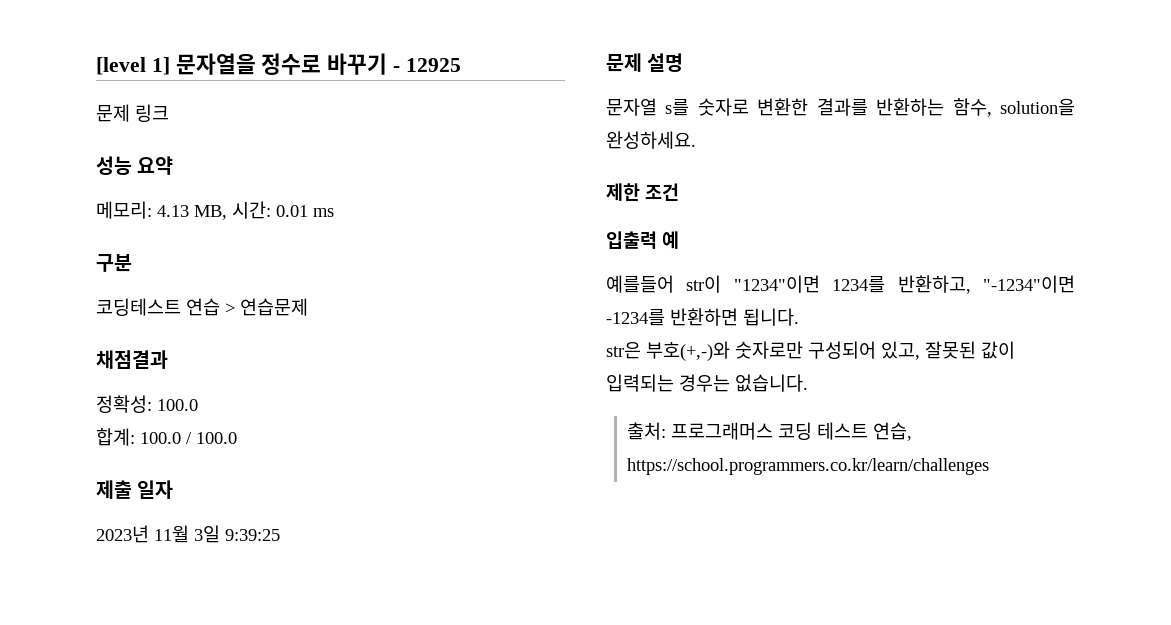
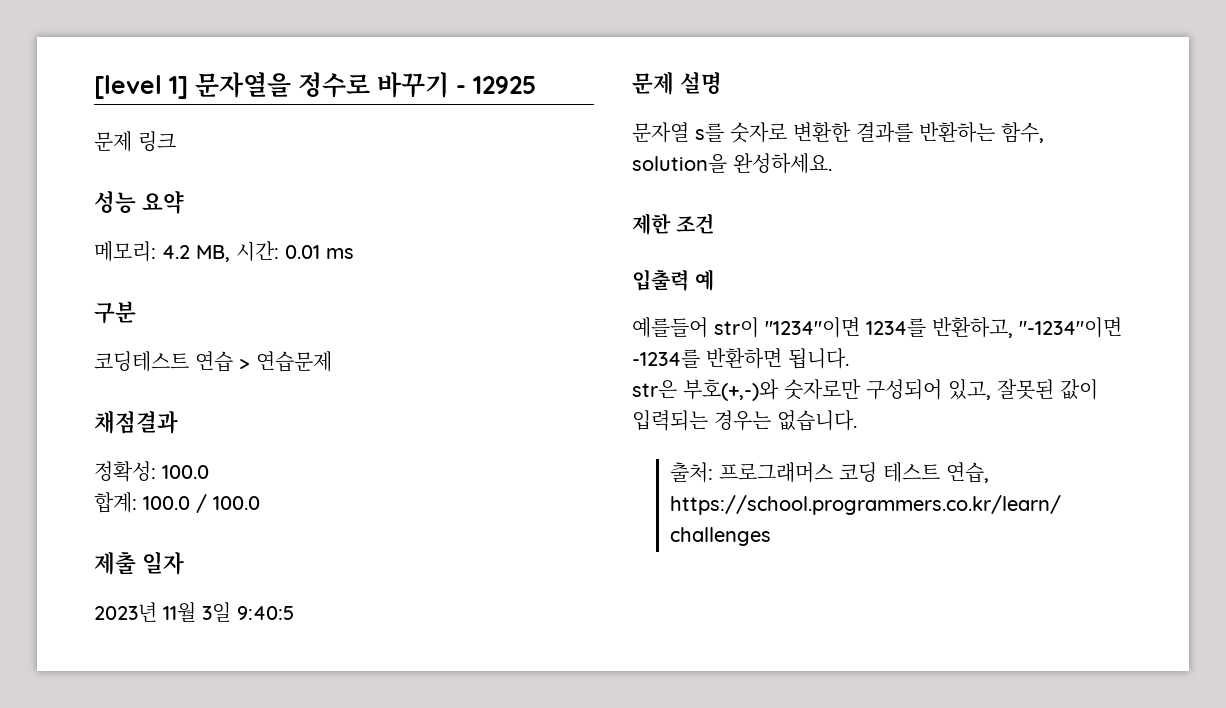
- 메모리: 4.13 MB, 시간: 0.01 ms
+ 메모리: 4.2 MB, 시간: 0.01 ms
- 2023년 11월 3일 9:39:25
+ 2023년 11월 3일 9:40:5

